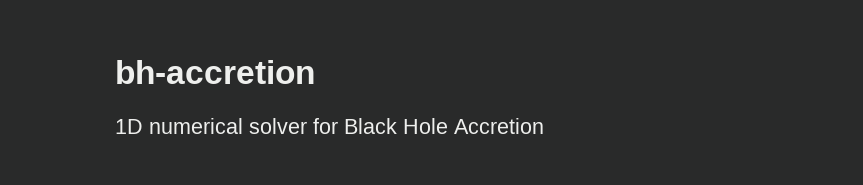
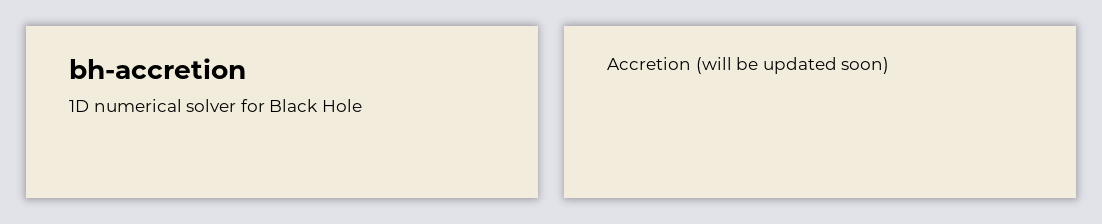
- 1D numerical solver for Black Hole Accretion
+ 1D numerical solver for Black Hole Accretion (will be updated soon)

